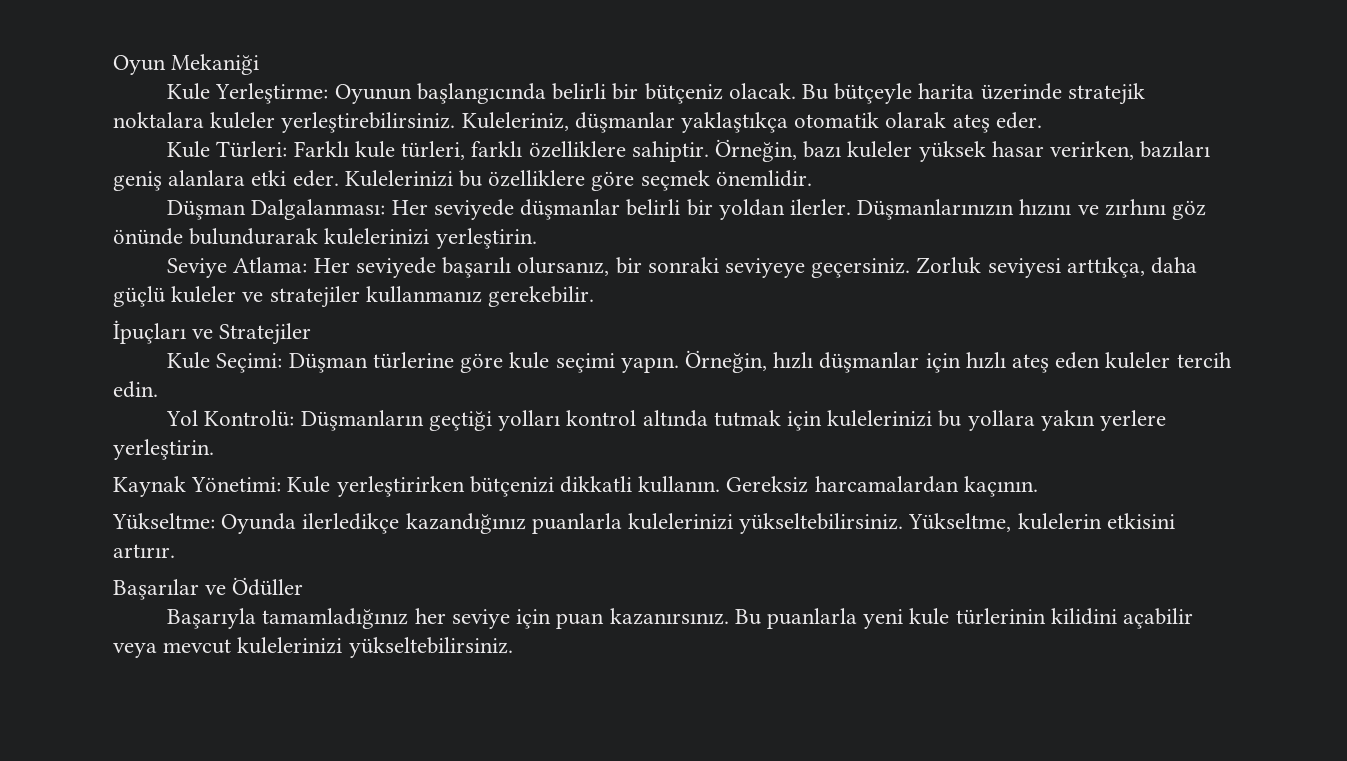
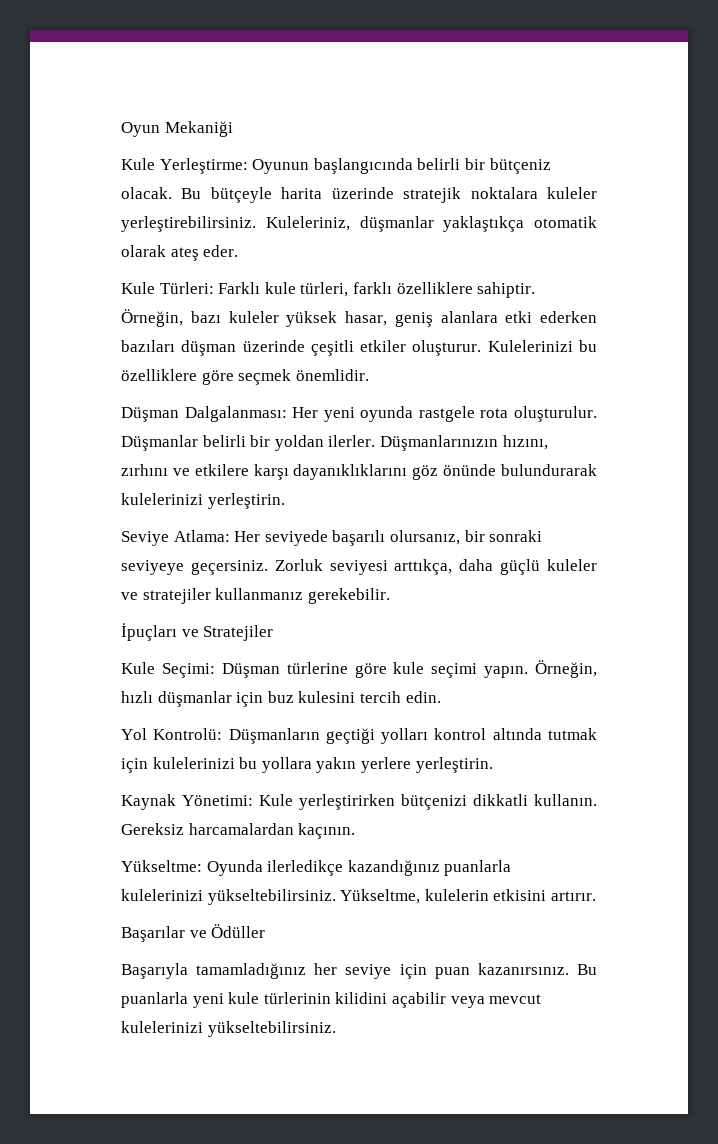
- Örneğin, bazı kuleler yüksek hasar verirken, bazıları geniş alanlara etki eder.
+ Örneğin, bazı kuleler yüksek hasar, geniş alanlara etki ederken bazıları düşman üzerinde çeşitli etkiler oluşturur.
- Düşman Dalgalanması: Her seviyede düşmanlar belirli bir yoldan ilerler.
+ Düşman Dalgalanması: Her yeni oyunda rastgele rota oluşturulur. Düşmanlar belirli bir yoldan ilerler.
- Düşmanlarınızın hızını ve zırhını göz önünde bulundurarak kulelerinizi yerleştirin.
+ Düşmanlarınızın hızını, zırhını ve etkilere karşı dayanıklıklarını göz önünde bulundurarak kulelerinizi yerleştirin.
- Örneğin, hızlı düşmanlar için hızlı ateş eden kuleler tercih edin.
+ Örneğin, hızlı düşmanlar için buz kulesini tercih edin.

